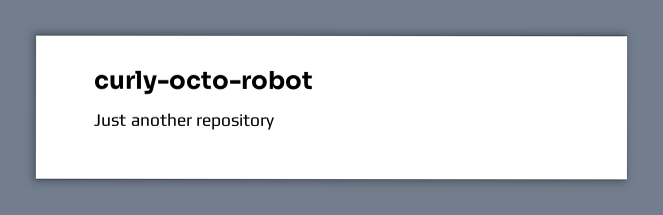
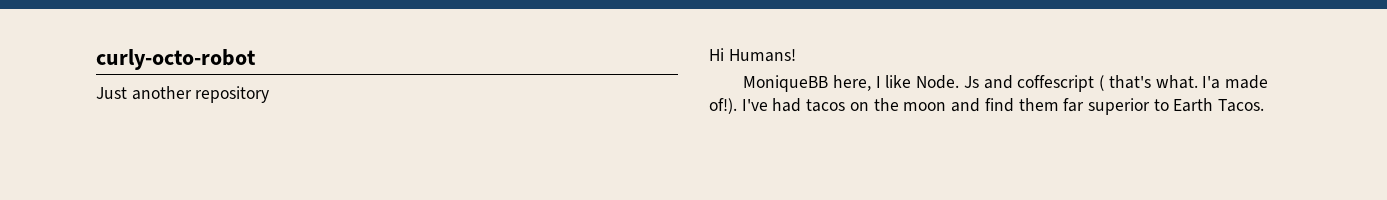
+ Hi Humans!
+ MoniqueBB here, I like Node. Js and coffescript ( that's what. I'a made of!). I've had tacos on the moon and find them far superior to Earth Tacos.

